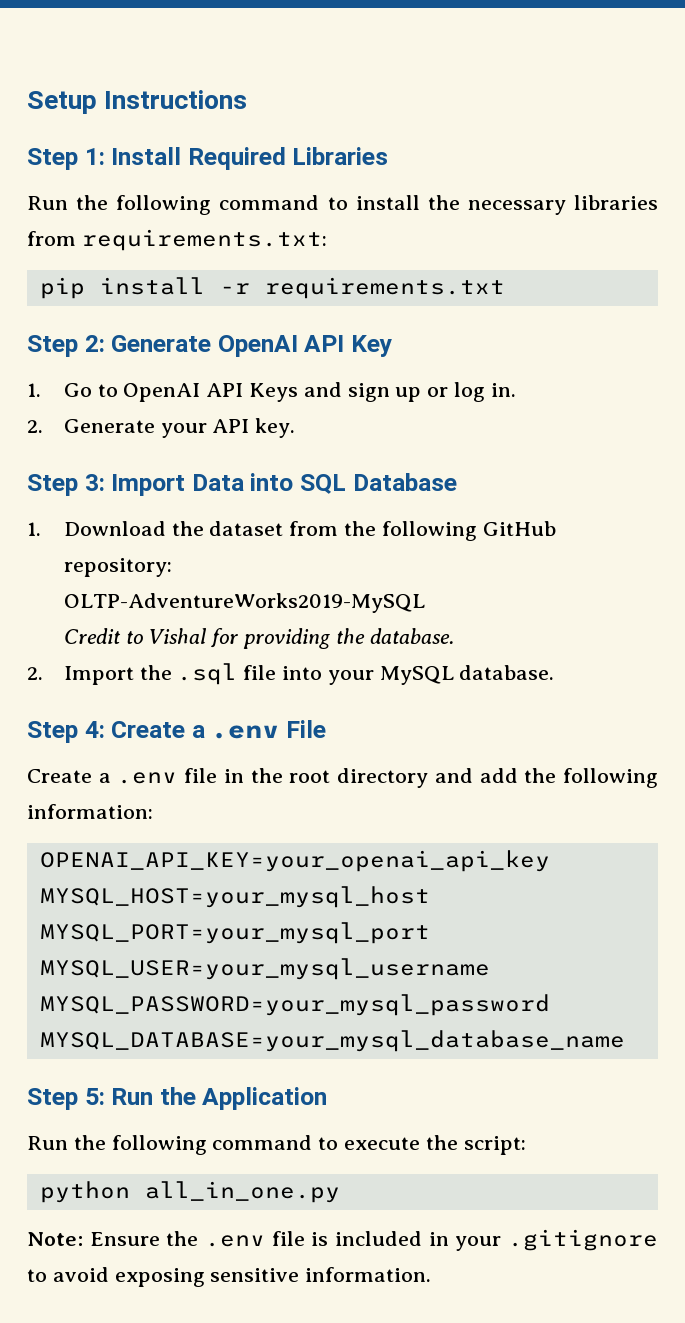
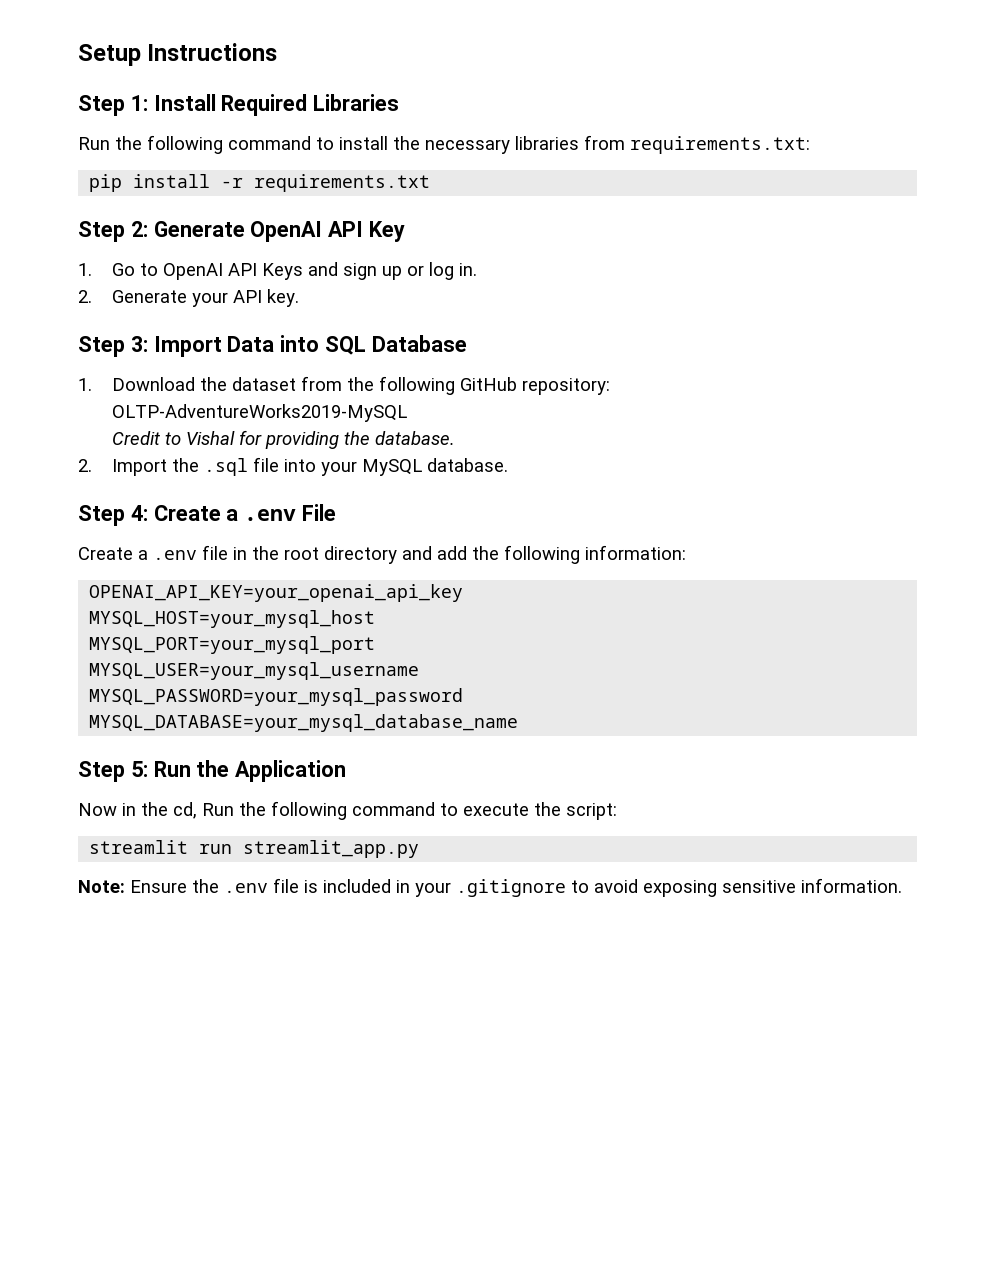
- Run the following command to execute the script:
+ Now in the cd, Run the following command to execute the script:
- python all_in_one.py
+ streamlit run streamlit_app.py

